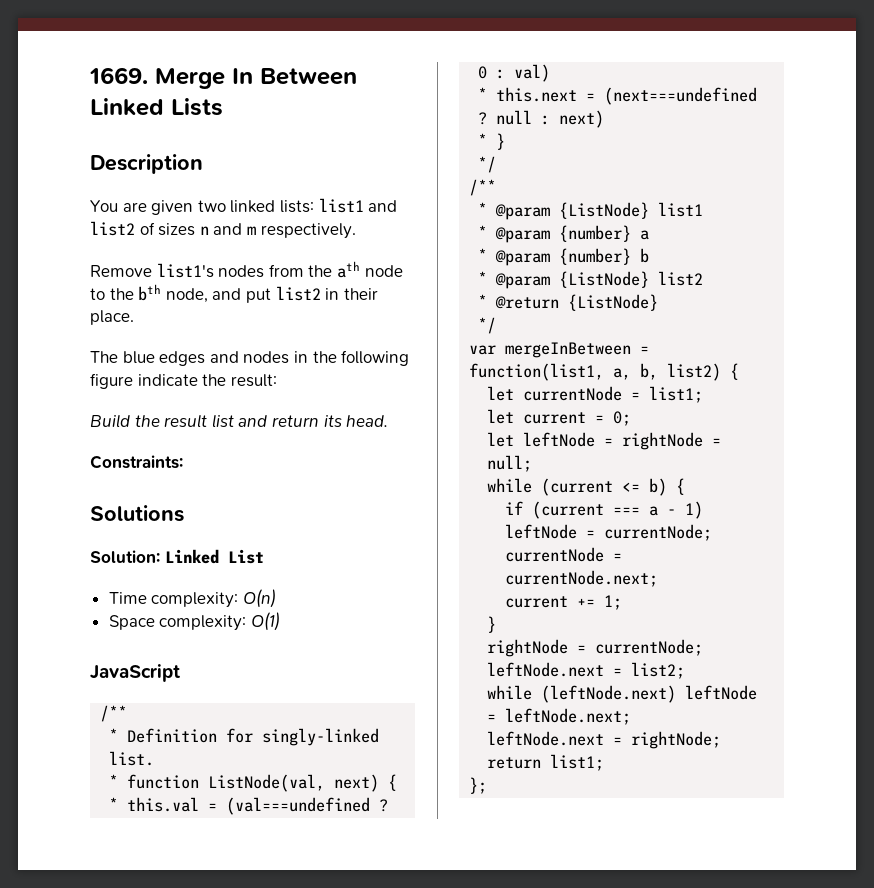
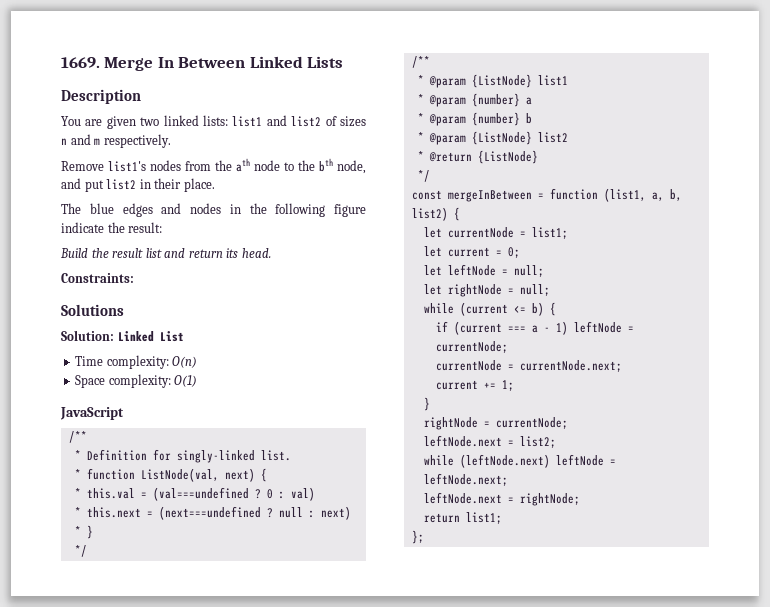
- var mergeInBetween = function(list1, a, b, list2) {
+ const mergeInBetween = function (list1, a, b, list2) {
- let leftNode = rightNode = null;
+ let leftNode = null;
+ let rightNode = null;

